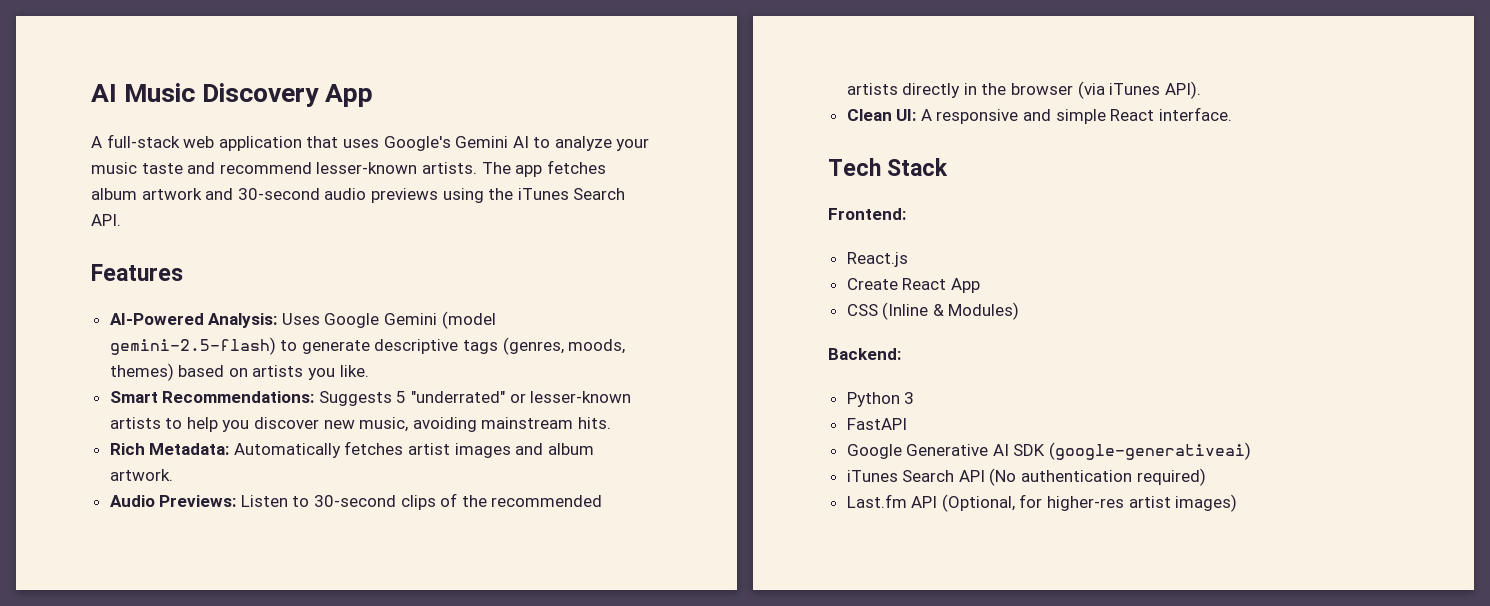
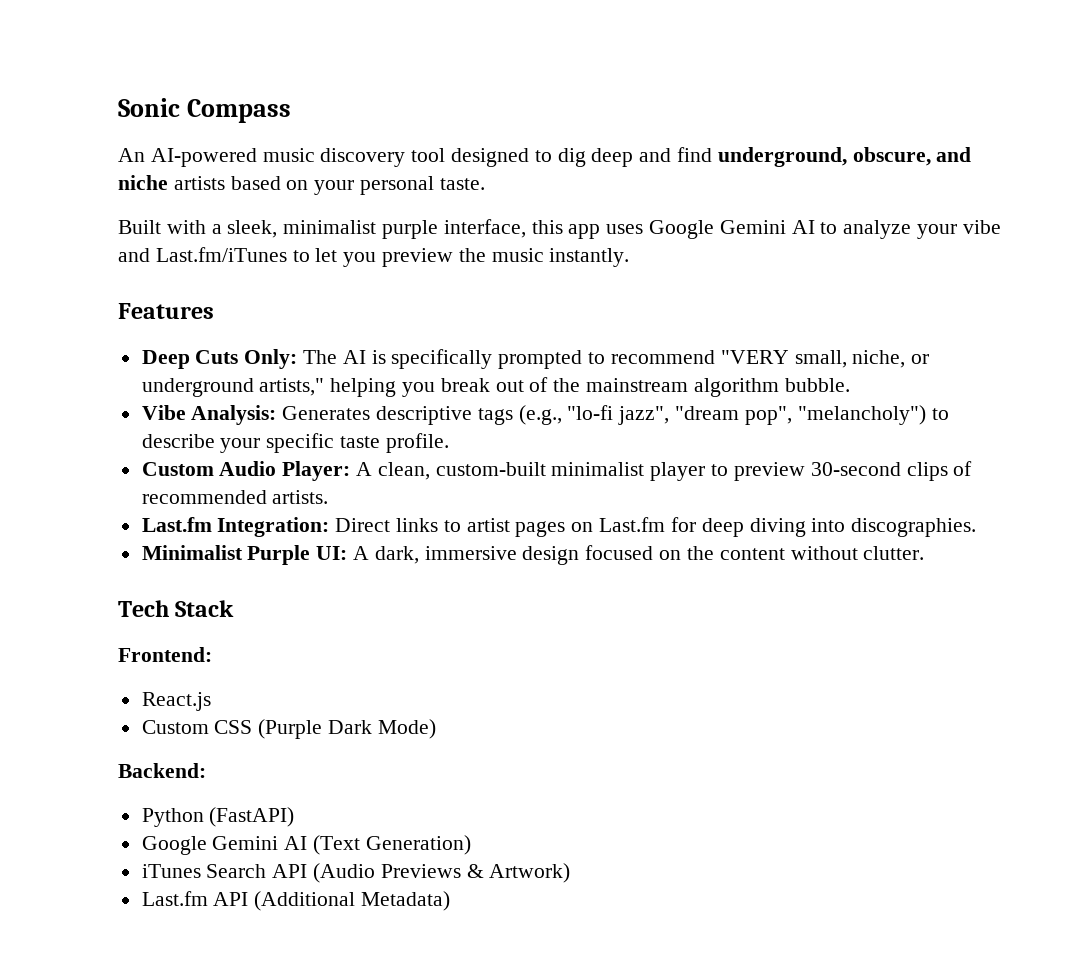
- AI Music Discovery App
- A full-stack web application that uses Google's Gemini AI to analyze your music taste and recommend lesser-known artists. The app fetches album artwork and 30-second audio previews using the iTunes Search API.
+ Sonic Compass
+ An AI-powered music discovery tool designed to dig deep and find underground, obscure, and niche artists based on your personal taste.
+ Built with a sleek, minimalist purple interface, this app uses Google Gemini AI to analyze your vibe and Last.fm/iTunes to let you preview the music instantly.
  Features
- AI-Powered Analysis: Uses Google Gemini (model gemini-2.5-flash) to generate descriptive tags (genres, moods, themes) based on artists you like.
- Smart Recommendations: Suggests 5 "underrated" or lesser-known artists to help you discover new music, avoiding mainstream hits.
- Rich Metadata: Automatically fetches artist images and album artwork.
- Audio Previews: Listen to 30-second clips of the recommended artists directly in the browser (via iTunes API).
- Clean UI: A responsive and simple React interface.
+ Deep Cuts Only: The AI is specifically prompted to recommend "VERY small, niche, or underground artists," helping you break out of the mainstream algorithm bubble.
+ Vibe Analysis: Generates descriptive tags (e.g., "lo-fi jazz", "dream pop", "melancholy") to describe your specific taste profile.
+ Custom Audio Player: A clean, custom-built minimalist player to preview 30-second clips of recommended artists.
+ Last.fm Integration: Direct links to artist pages on Last.fm for deep diving into discographies.
+ Minimalist Purple UI: A dark, immersive design focused on the content without clutter.
  Tech Stack
  Frontend:
  React.js
- Create React App
- CSS (Inline & Modules)
+ Custom CSS (Purple Dark Mode)
- Python 3
- FastAPI
- Google Generative AI SDK (google-generativeai)
+ Python (FastAPI)
+ Google Gemini AI (Text Generation)
- iTunes Search API (No authentication required)
- Last.fm API (Optional, for higher-res artist images)
+ iTunes Search API (Audio Previews & Artwork)
+ Last.fm API (Additional Metadata)

